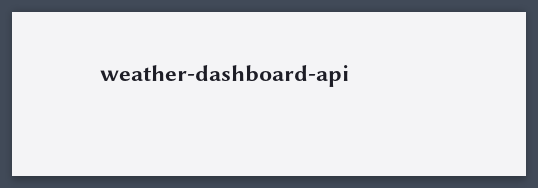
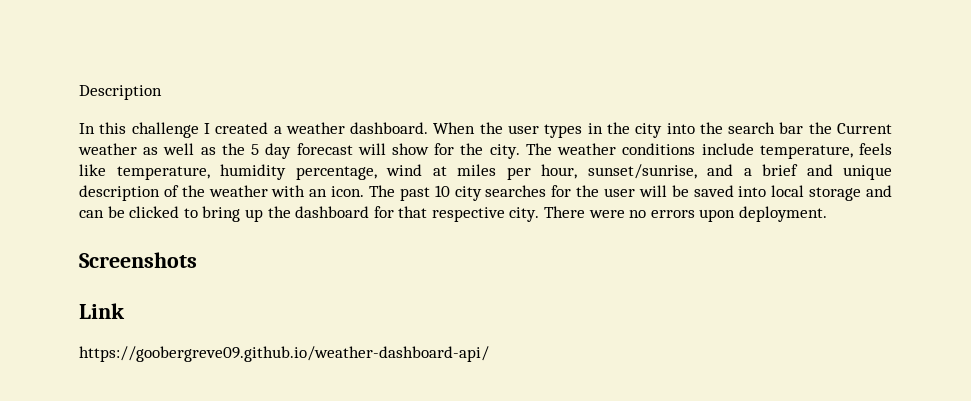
- weather-dashboard-api
+ Description
+ In this challenge I created a weather dashboard. When the user types in the city into the search bar the Current weather as well as the 5 day forecast will show for the city. The weather conditions include temperature, feels like temperature, humidity percentage, wind at miles per hour, sunset/sunrise, and a brief and unique description of the weather with an icon. The past 10 city searches for the user will be saved into local storage and can be clicked to bring up the dashboard for that respective city. There were no errors upon deployment.
+ Screenshots
+ Link
+ https://goobergreve09.github.io/weather-dashboard-api/

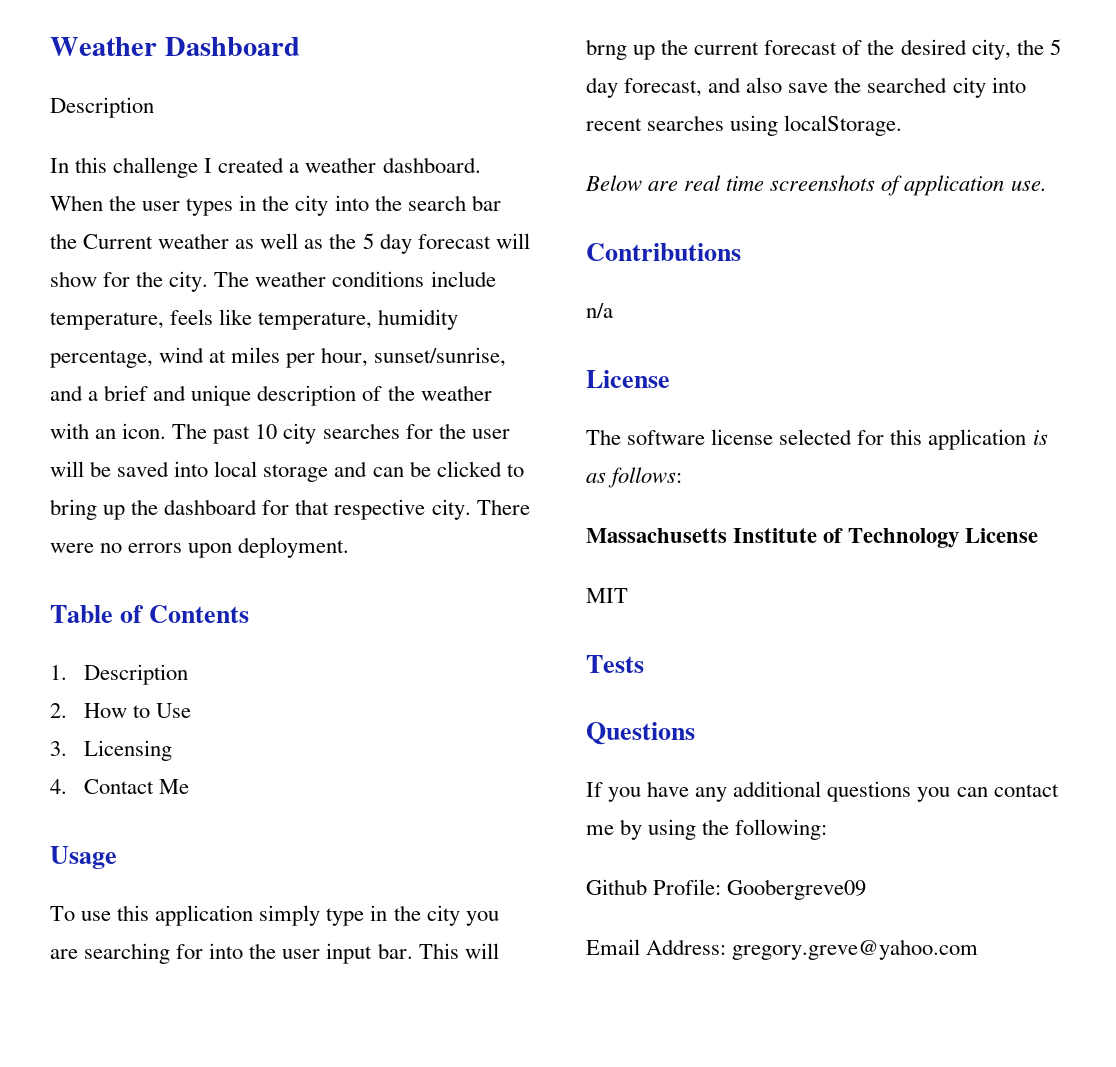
+ Weather Dashboard
- Screenshots
- Link
- https://goobergreve09.github.io/weather-dashboard-api/
+ Table of Contents
+ 1. Description
+ 2. How to Use
+ 3. Licensing
+ 4. Contact Me
+ Usage
+ To use this application simply type in the city you are searching for into the user input bar. This will brng up the current forecast of the desired city, the 5 day forecast, and also save the searched city into recent searches using localStorage.
+ Below are real time screenshots of application use.
+ Contributions
+ n/a
+ License
+ The software license selected for this application is as follows:
+ Massachusetts Institute of Technology License
+ MIT
+ Tests
+ Questions
+ If you have any additional questions you can contact me by using the following:
+ Github Profile: Goobergreve09
+ Email Address: gregory.greve@yahoo.com

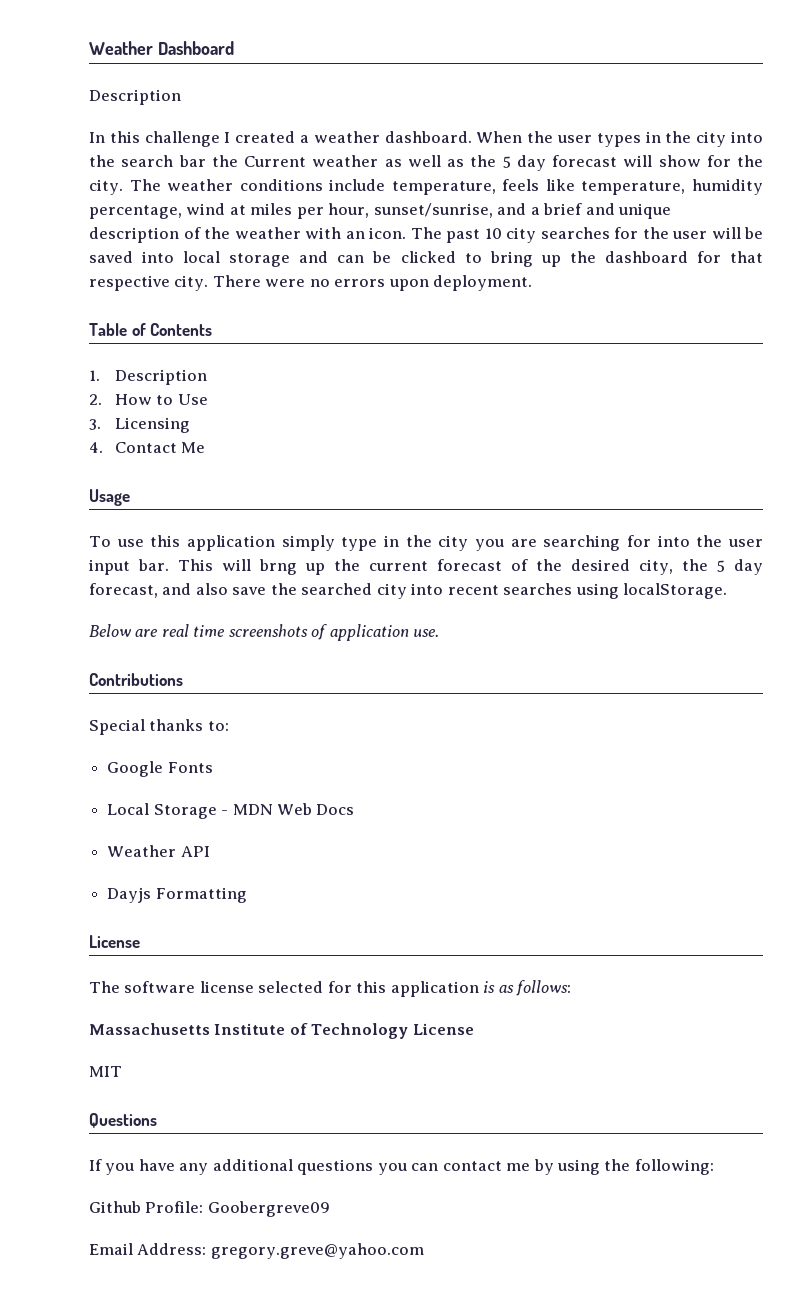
- n/a
+ Special thanks to:
+ Google Fonts
+ Local Storage - MDN Web Docs
+ Weather API
+ Dayjs Formatting
- Tests

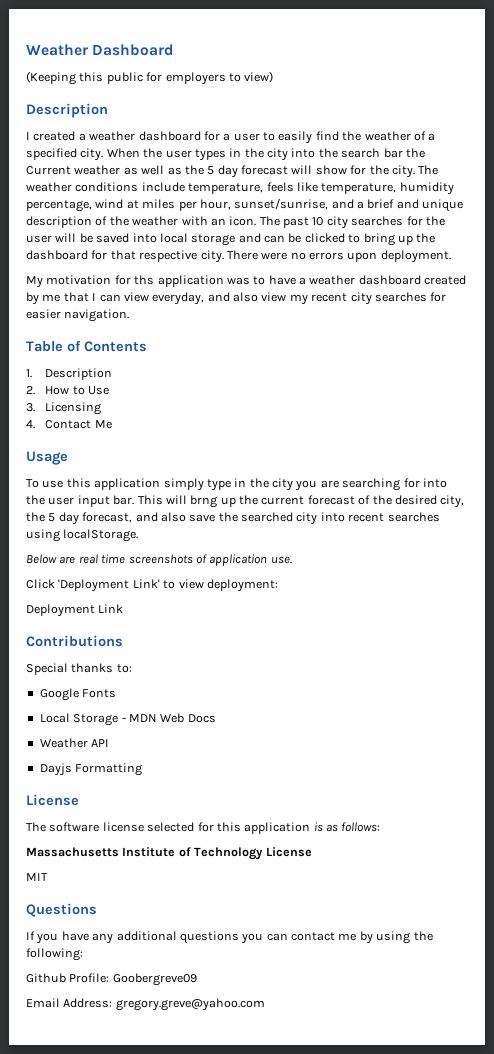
  Weather Dashboard
+ (Keeping this public for employers to view)
  Description
- In this challenge I created a weather dashboard.
+ I created a weather dashboard for a user to easily find the weather of a specified city.
+ My motivation for ths application was to have a weather dashboard created by me that I can view everyday, and also view my recent city searches for easier navigation.
+ Click 'Deployment Link' to view deployment:
+ Deployment Link

